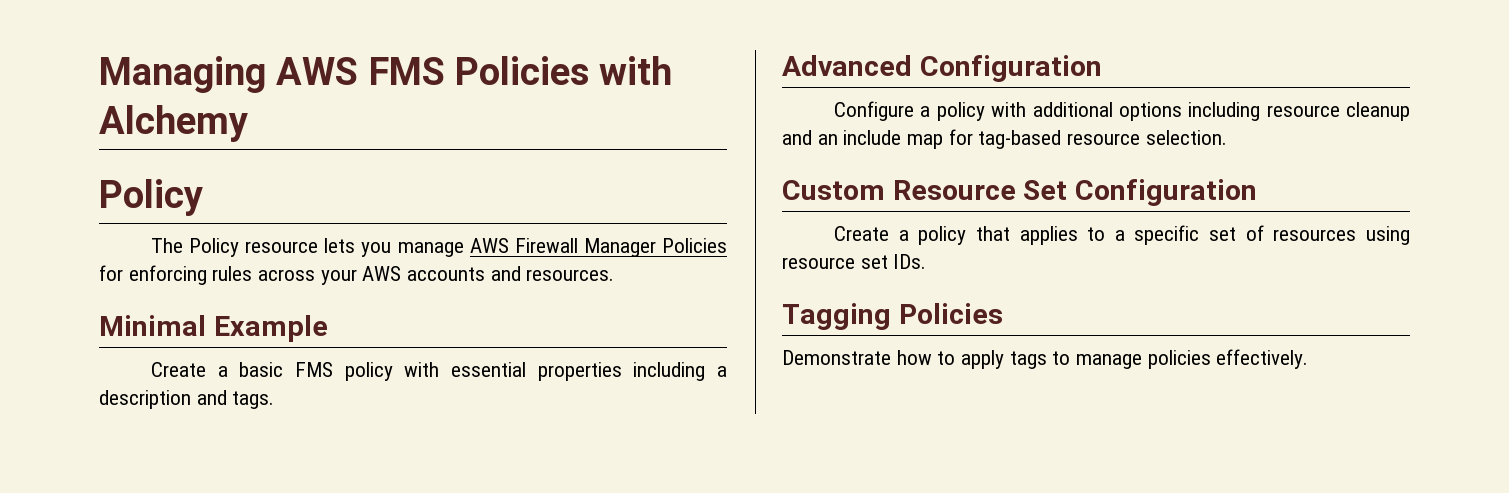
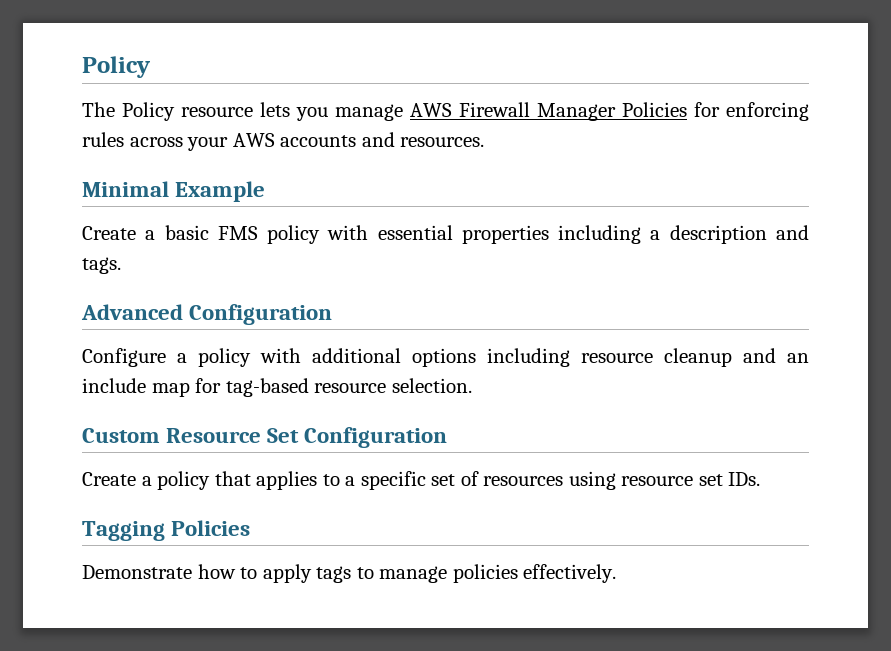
- Managing AWS FMS Policies with Alchemy

